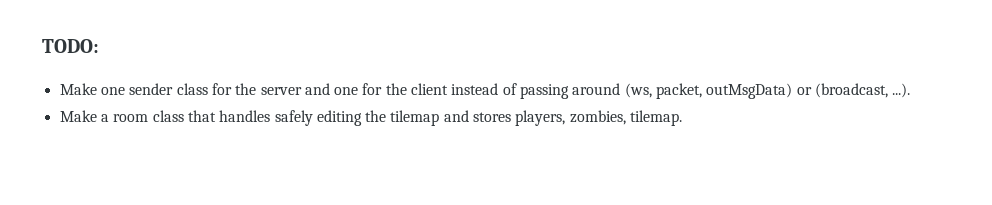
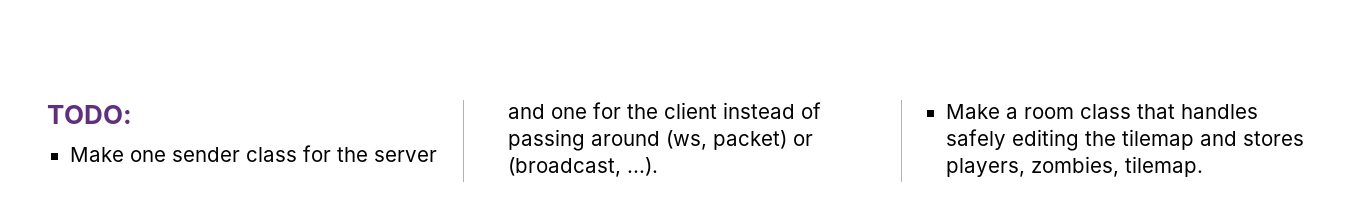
- Make one sender class for the server and one for the client instead of passing around (ws, packet, outMsgData) or (broadcast, ...).
+ Make one sender class for the server and one for the client instead of passing around (ws, packet) or (broadcast, ...).

